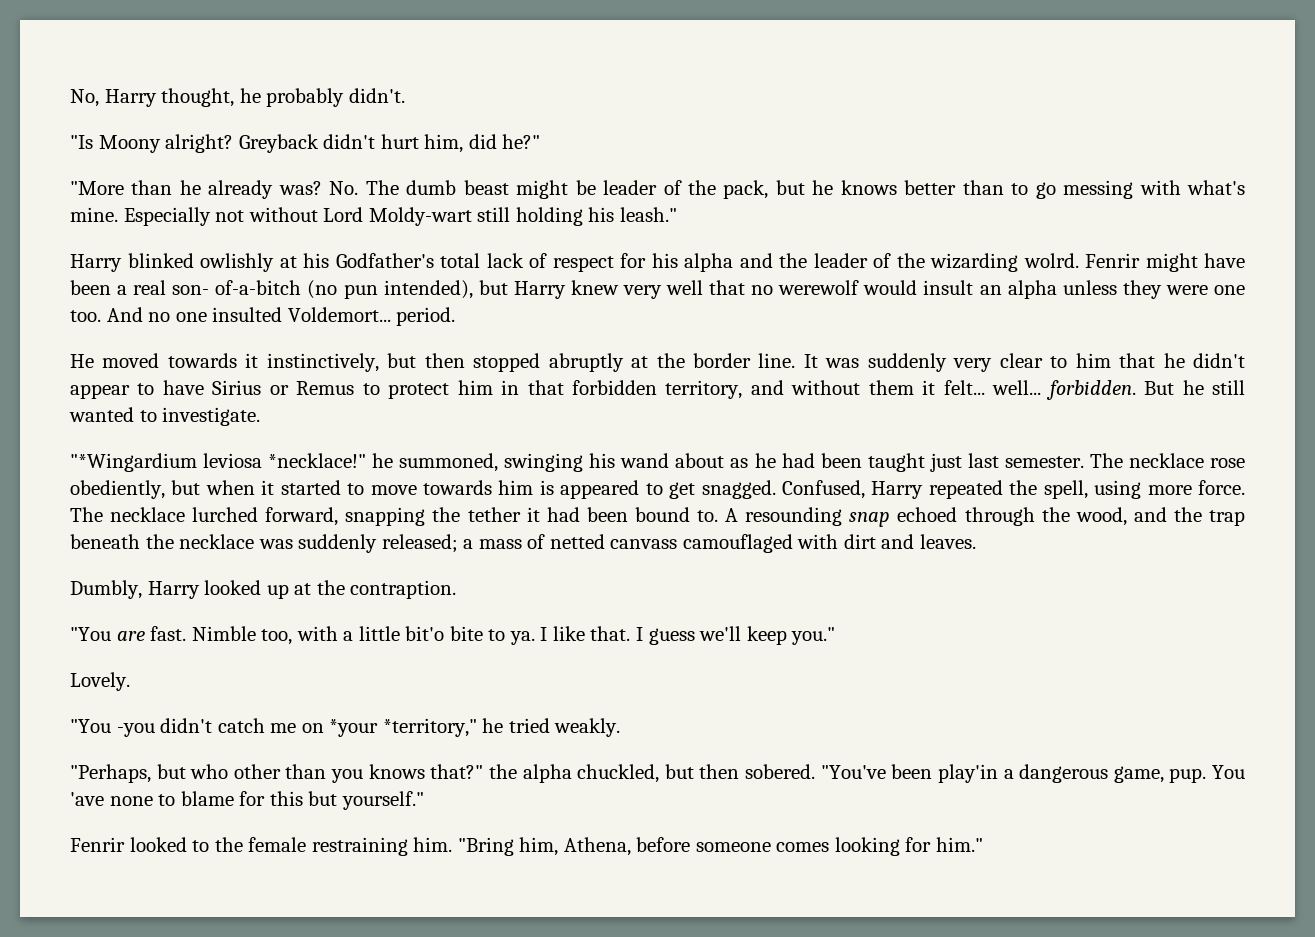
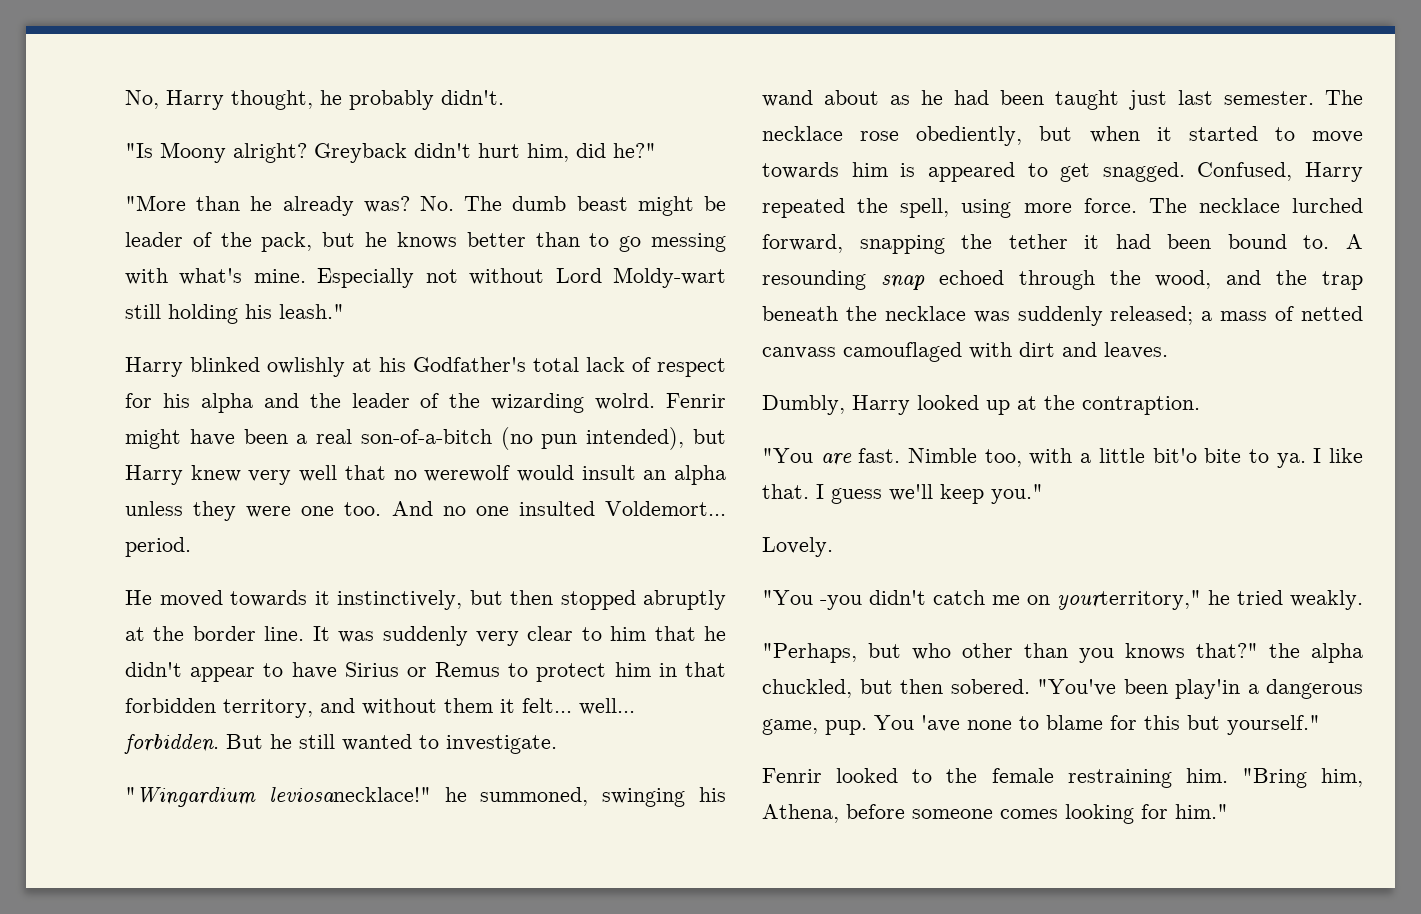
- Fenrir might have been a real son- of-a-bitch (no pun intended), but Harry knew very well that no werewolf would insult an alpha unless they were one too.
+ Fenrir might have been a real son-of-a-bitch (no pun intended), but Harry knew very well that no werewolf would insult an alpha unless they were one too.
- "*Wingardium leviosa *necklace!" he summoned, swinging his wand about as he had been taught just last semester.
+ "Wingardium leviosanecklace!" he summoned, swinging his wand about as he had been taught just last semester.
- "You -you didn't catch me on *your *territory," he tried weakly.
+ "You -you didn't catch me on yourterritory," he tried weakly.

